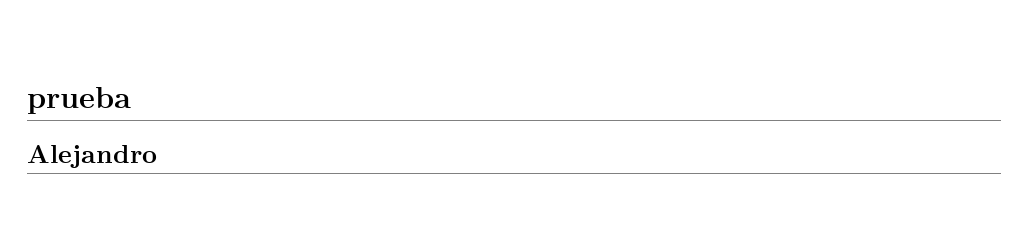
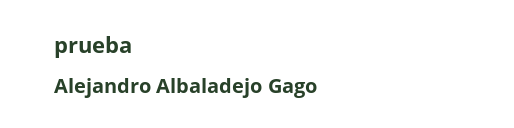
- Alejandro
+ Alejandro Albaladejo Gago

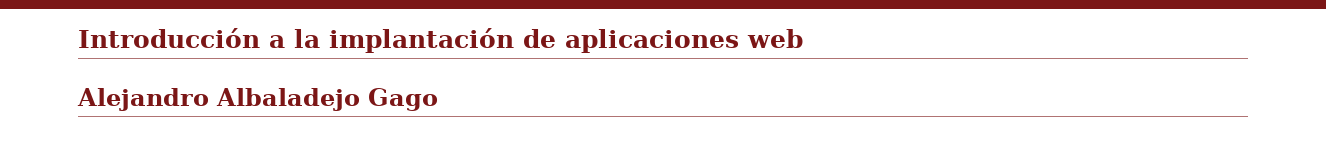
- prueba
+ Introducción a la implantación de aplicaciones web

